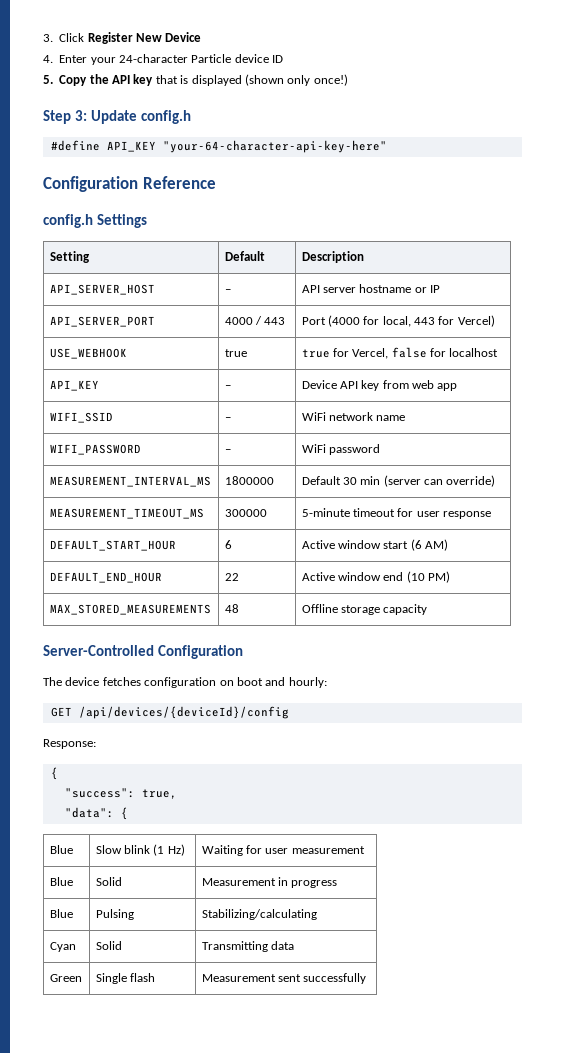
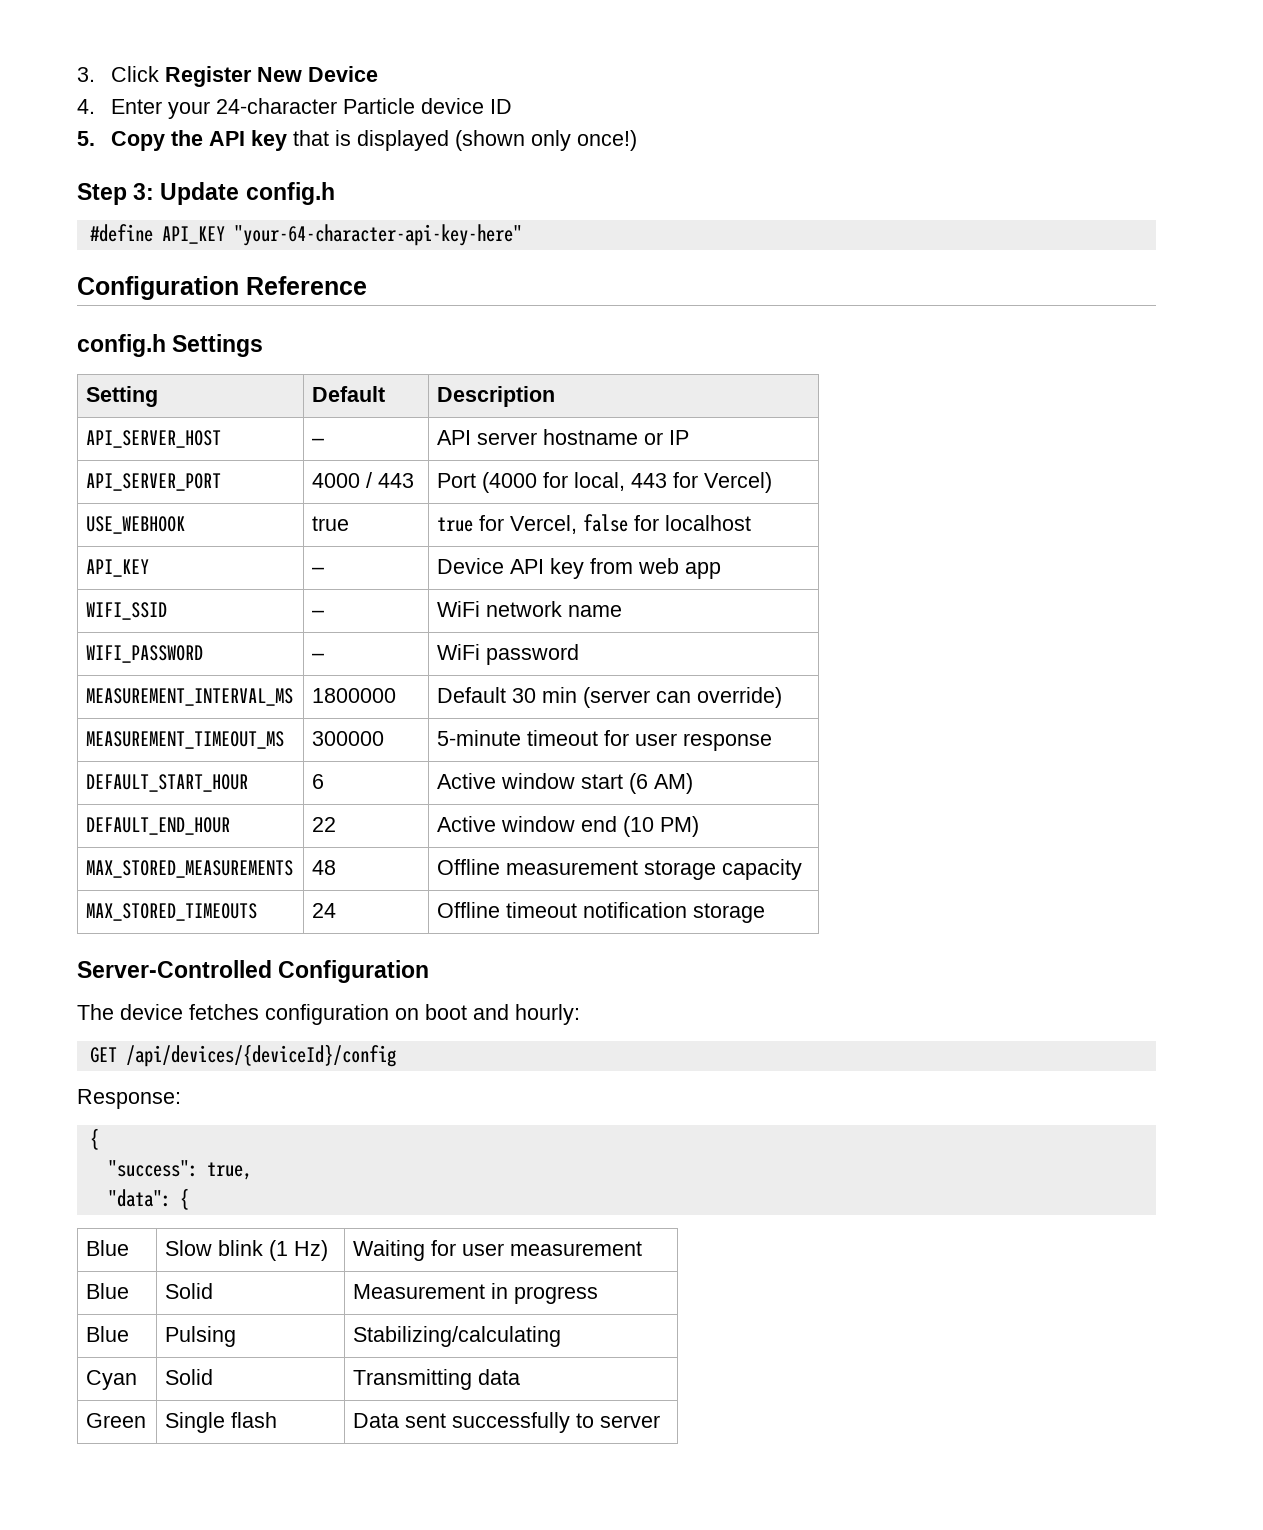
- MAX_STORED_MEASUREMENTS | 48 | Offline storage capacity
+ MAX_STORED_MEASUREMENTS | 48 | Offline measurement storage capacity
+ MAX_STORED_TIMEOUTS | 24 | Offline timeout notification storage
- Green | Single flash | Measurement sent successfully
+ Green | Single flash | Data sent successfully to server

